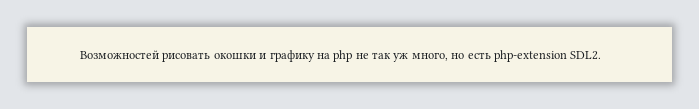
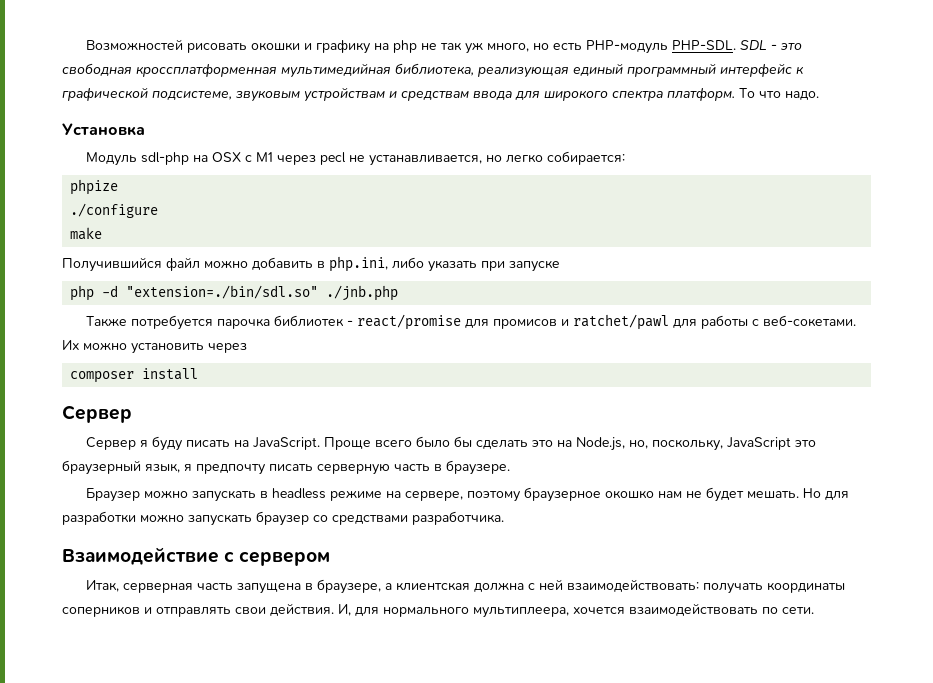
- Возможностей рисовать окошки и графику на php не так уж много, но есть php-extension SDL2.
+ Возможностей рисовать окошки и графику на php не так уж много, но есть PHP-модуль PHP-SDL. SDL - это свободная кроссплатформенная мультимедийная библиотека, реализующая единый программный интерфейс к графической подсистеме, звуковым устройствам и средствам ввода для широкого спектра платформ. То что надо.
+ Установка
+ Модуль sdl-php на OSX с M1 через pecl не устанавливается, но легко собирается:
+ phpize
+ ./configure
+ make
+ Получившийся файл можно добавить в php.ini, либо указать при запуске
+ php -d "extension=./bin/sdl.so" ./jnb.php
+ Также потребуется парочка библиотек - react/promise для промисов и ratchet/pawl для работы с веб-сокетами. Их можно установить через
+ composer install
+ Сервер
+ Сервер я буду писать на JavaScript. Проще всего было бы сделать это на Node.js, но, поскольку, JavaScript это браузерный язык, я предпочту писать серверную часть в браузере.
+ Браузер можно запускать в headless режиме на сервере, поэтому браузерное окошко нам не будет мешать. Но для разработки можно запускать браузер со средствами разработчика.
+ Взаимодействие с сервером
+ Итак, серверная часть запущена в браузере, а клиентская должна с ней взаимодействовать: получать координаты соперников и отправлять свои действия. И, для нормального мультиплеера, хочется взаимодействовать по сети.

